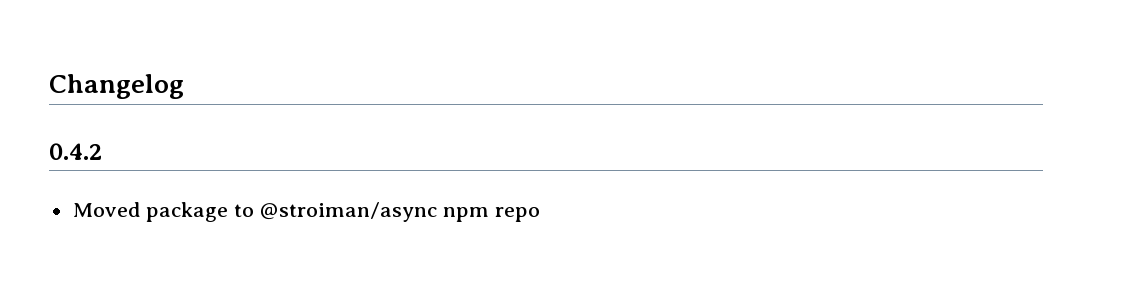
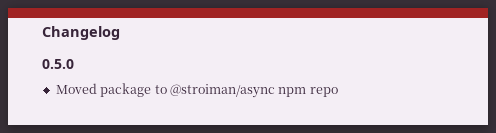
- 0.4.2
+ 0.5.0

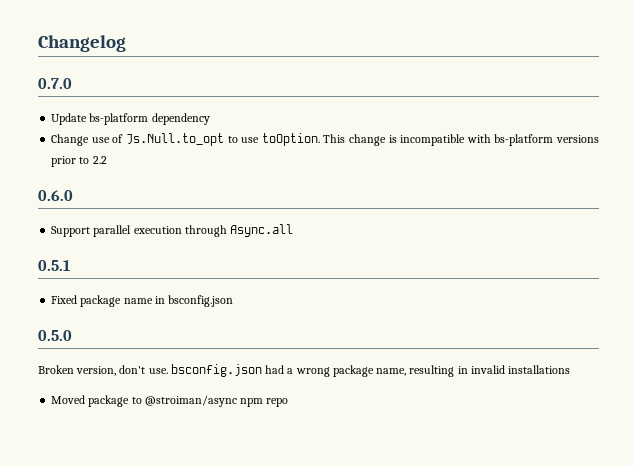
+ 0.7.0
+ Update bs-platform dependency
+ Change use of Js.Null.to_opt to use toOption. This change is incompatible with bs-platform versions prior to 2.2
+ 0.6.0
+ Support parallel execution through Async.all
+ 0.5.1
+ Fixed package name in bsconfig.json
  0.5.0
+ Broken version, don't use. bsconfig.json had a wrong package name, resulting in invalid installations

